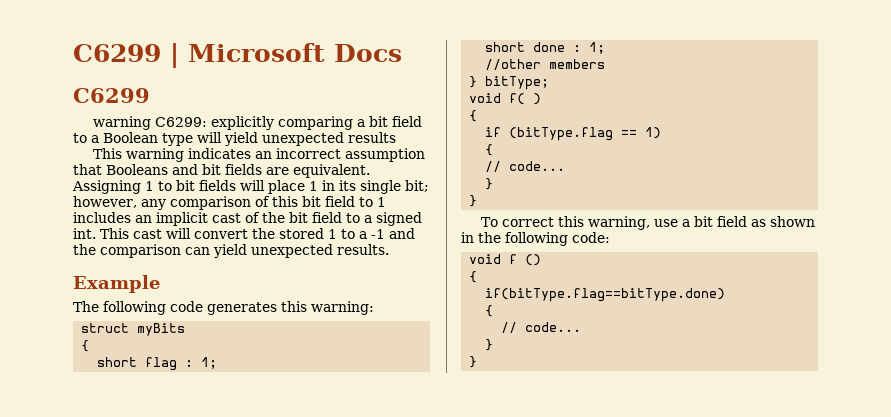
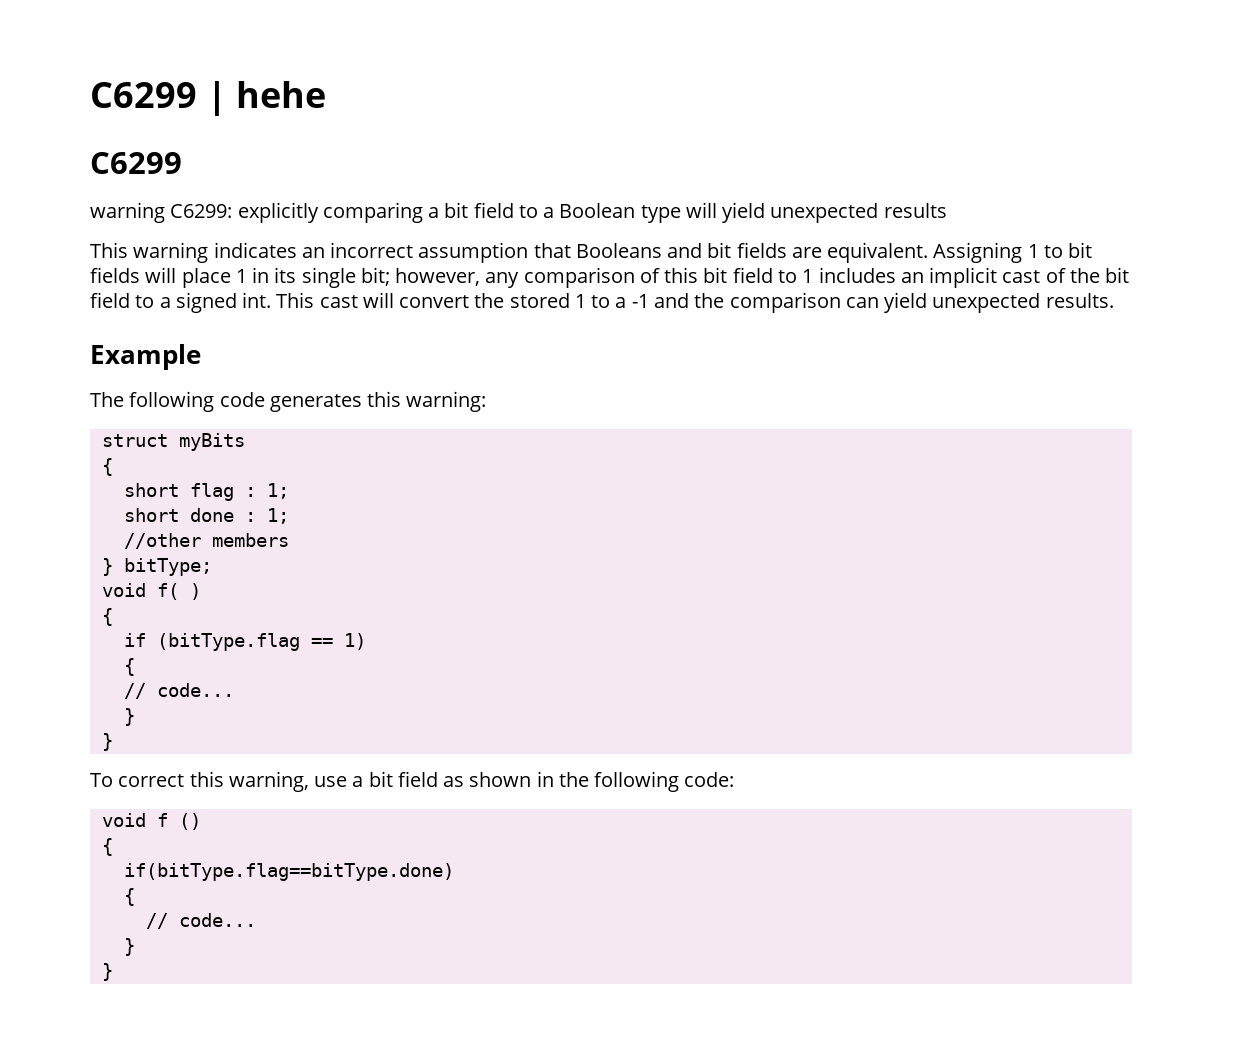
- C6299 | Microsoft Docs
+ C6299 | hehe

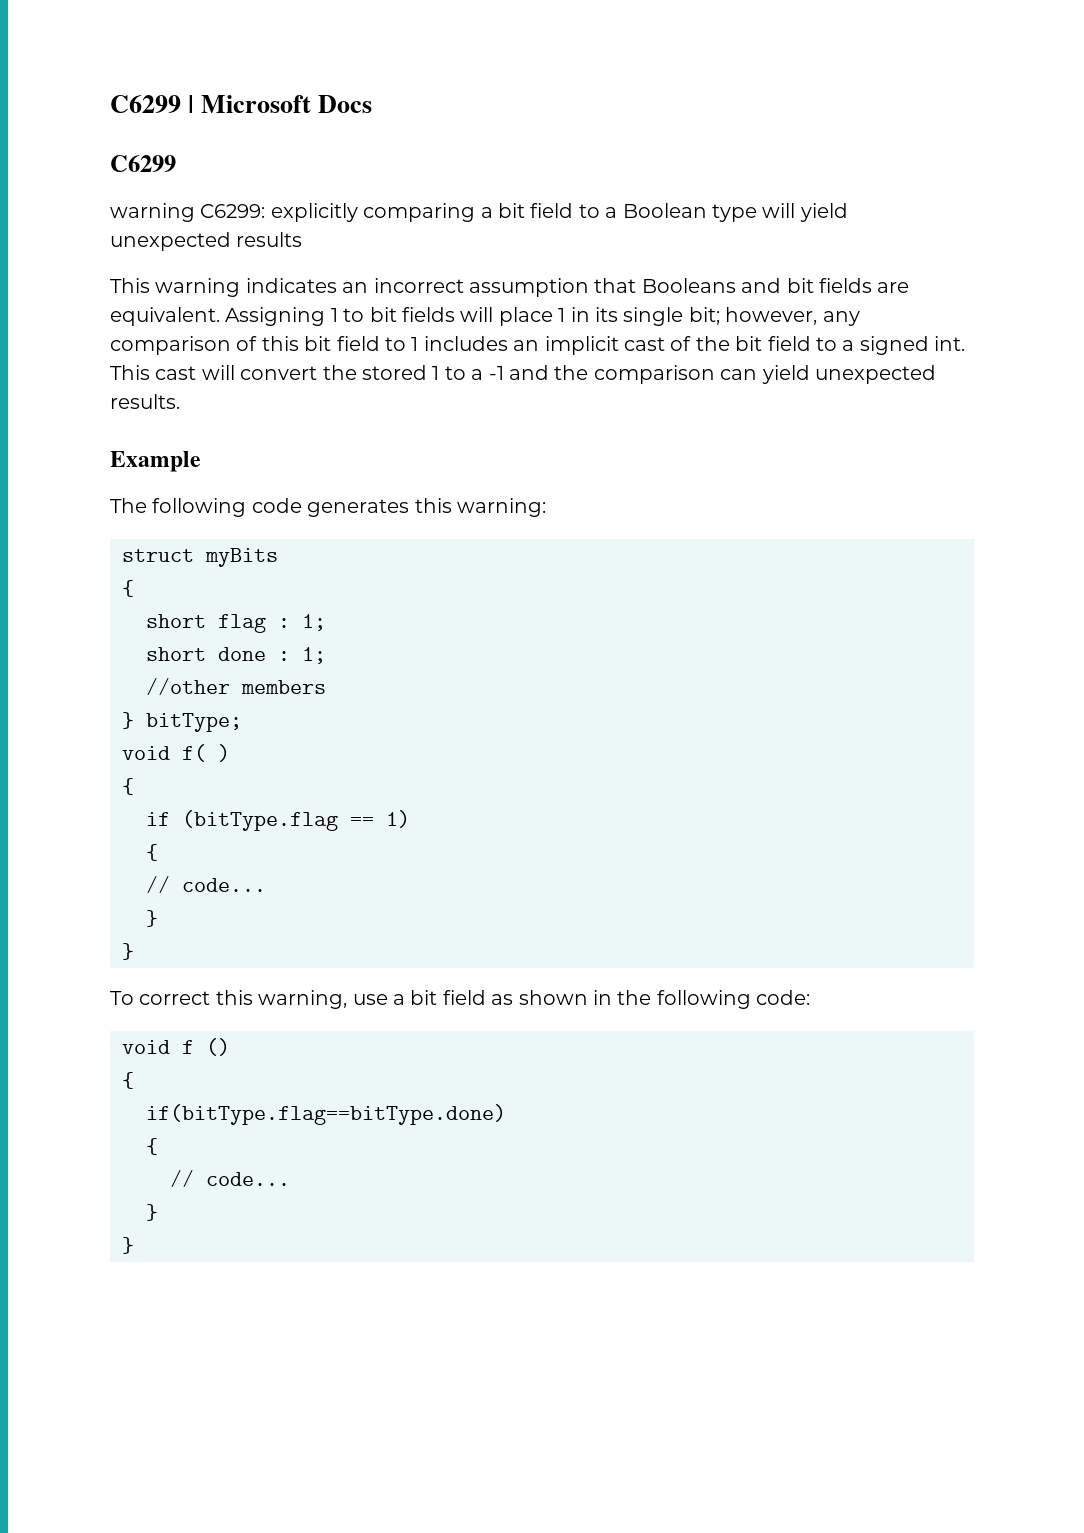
- C6299 | hehe
+ C6299 | Microsoft Docs

